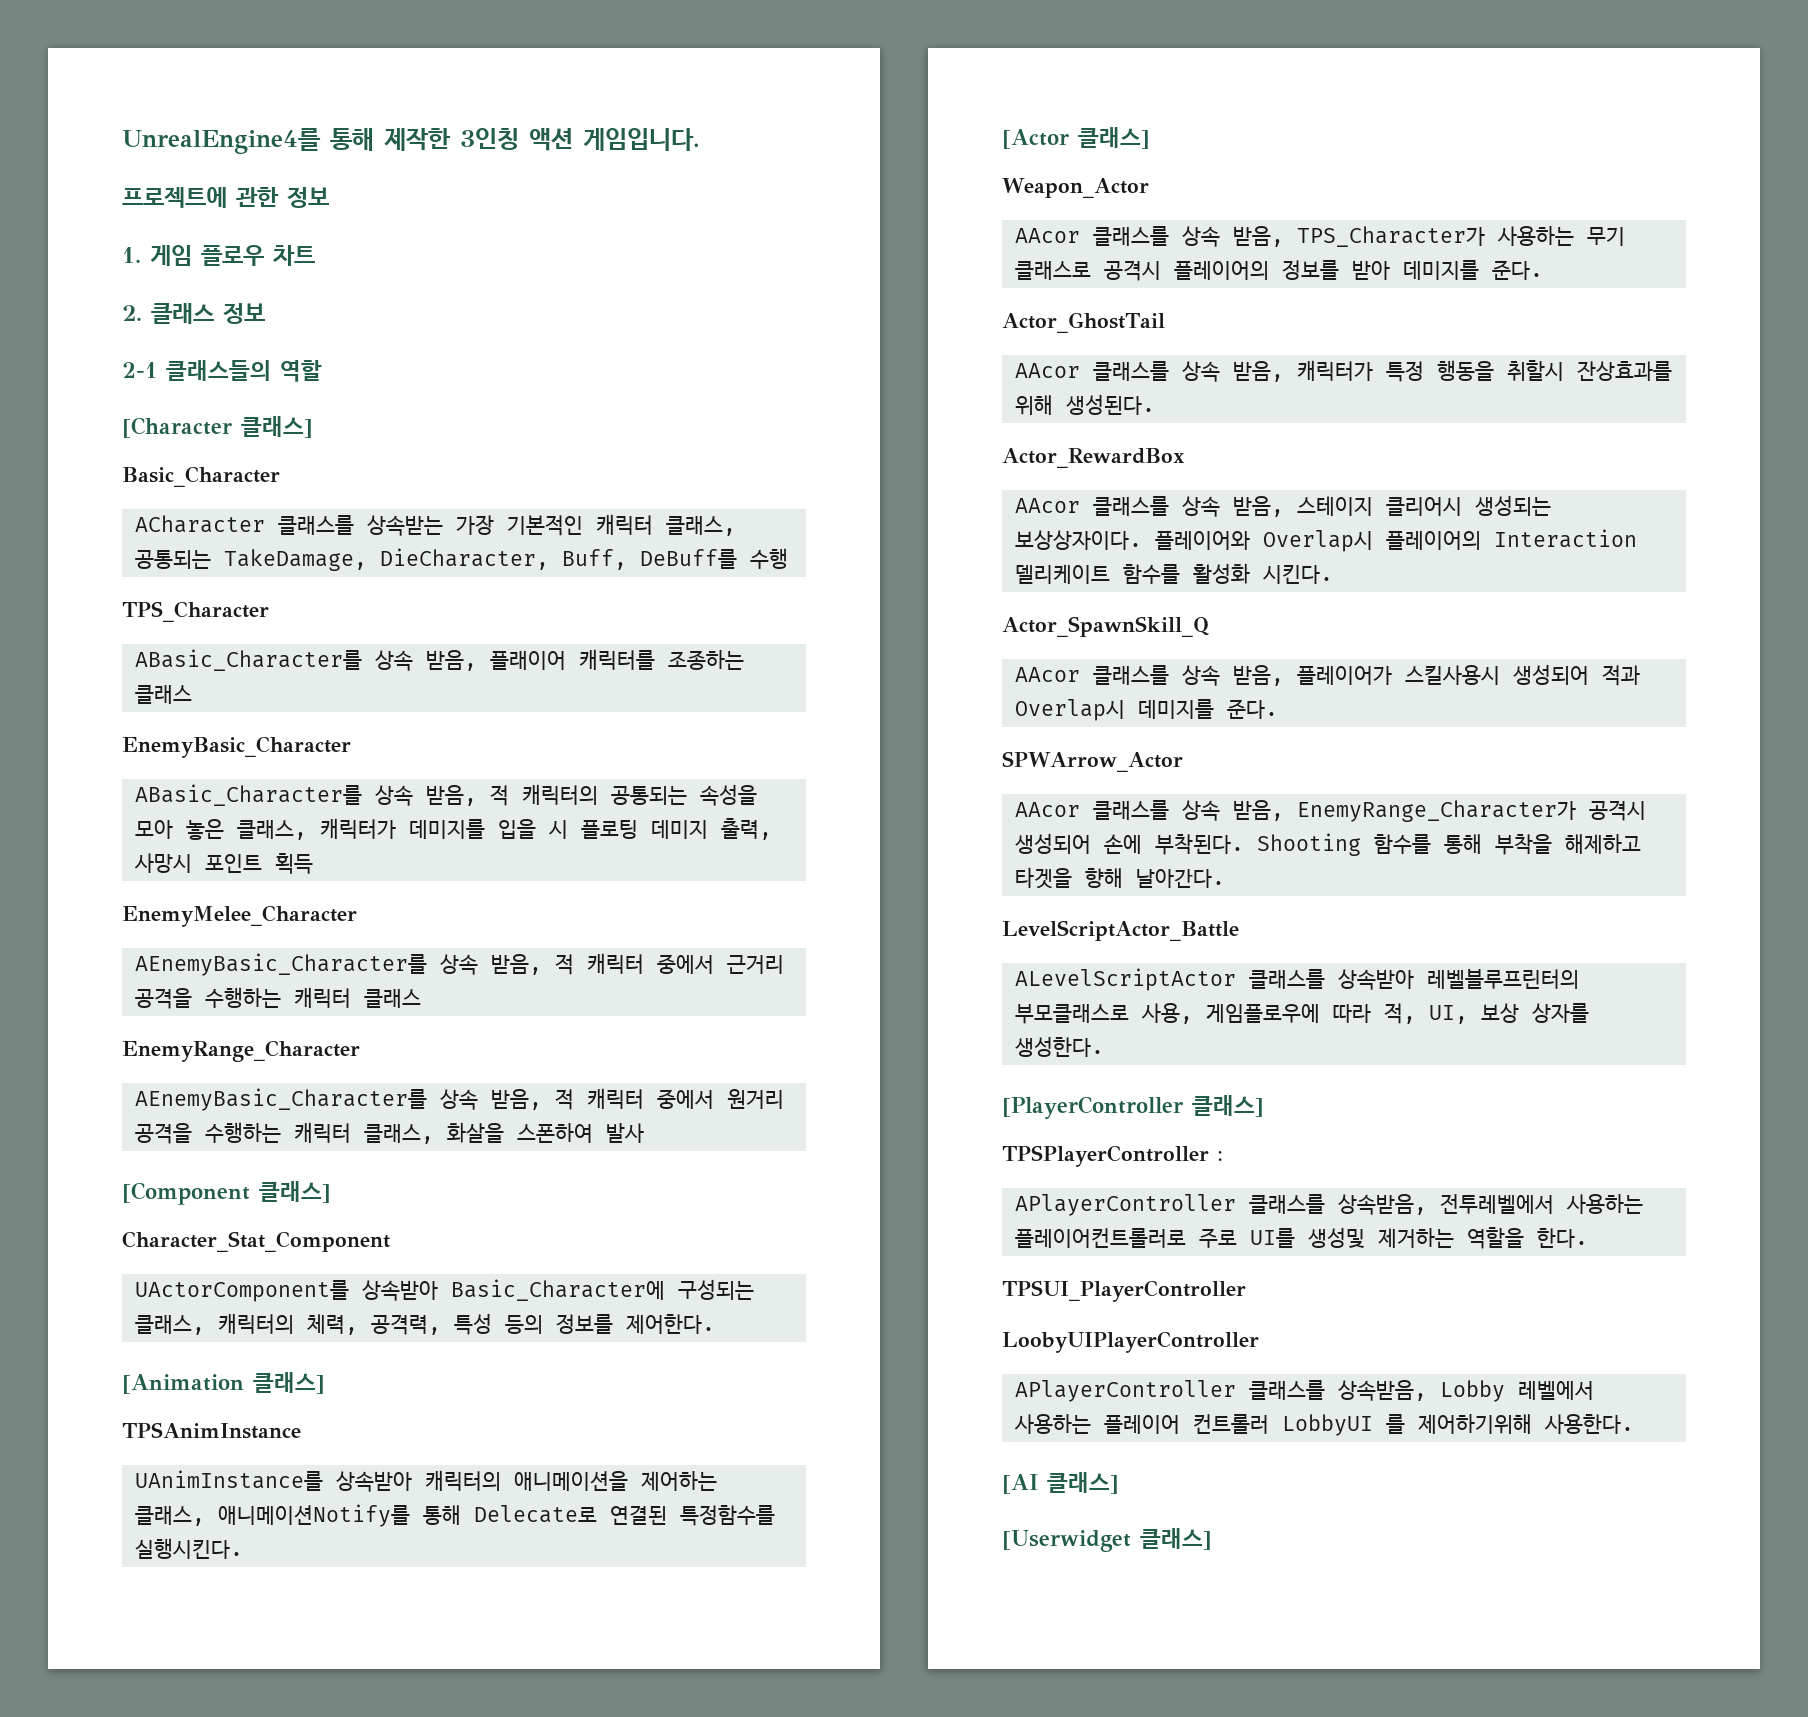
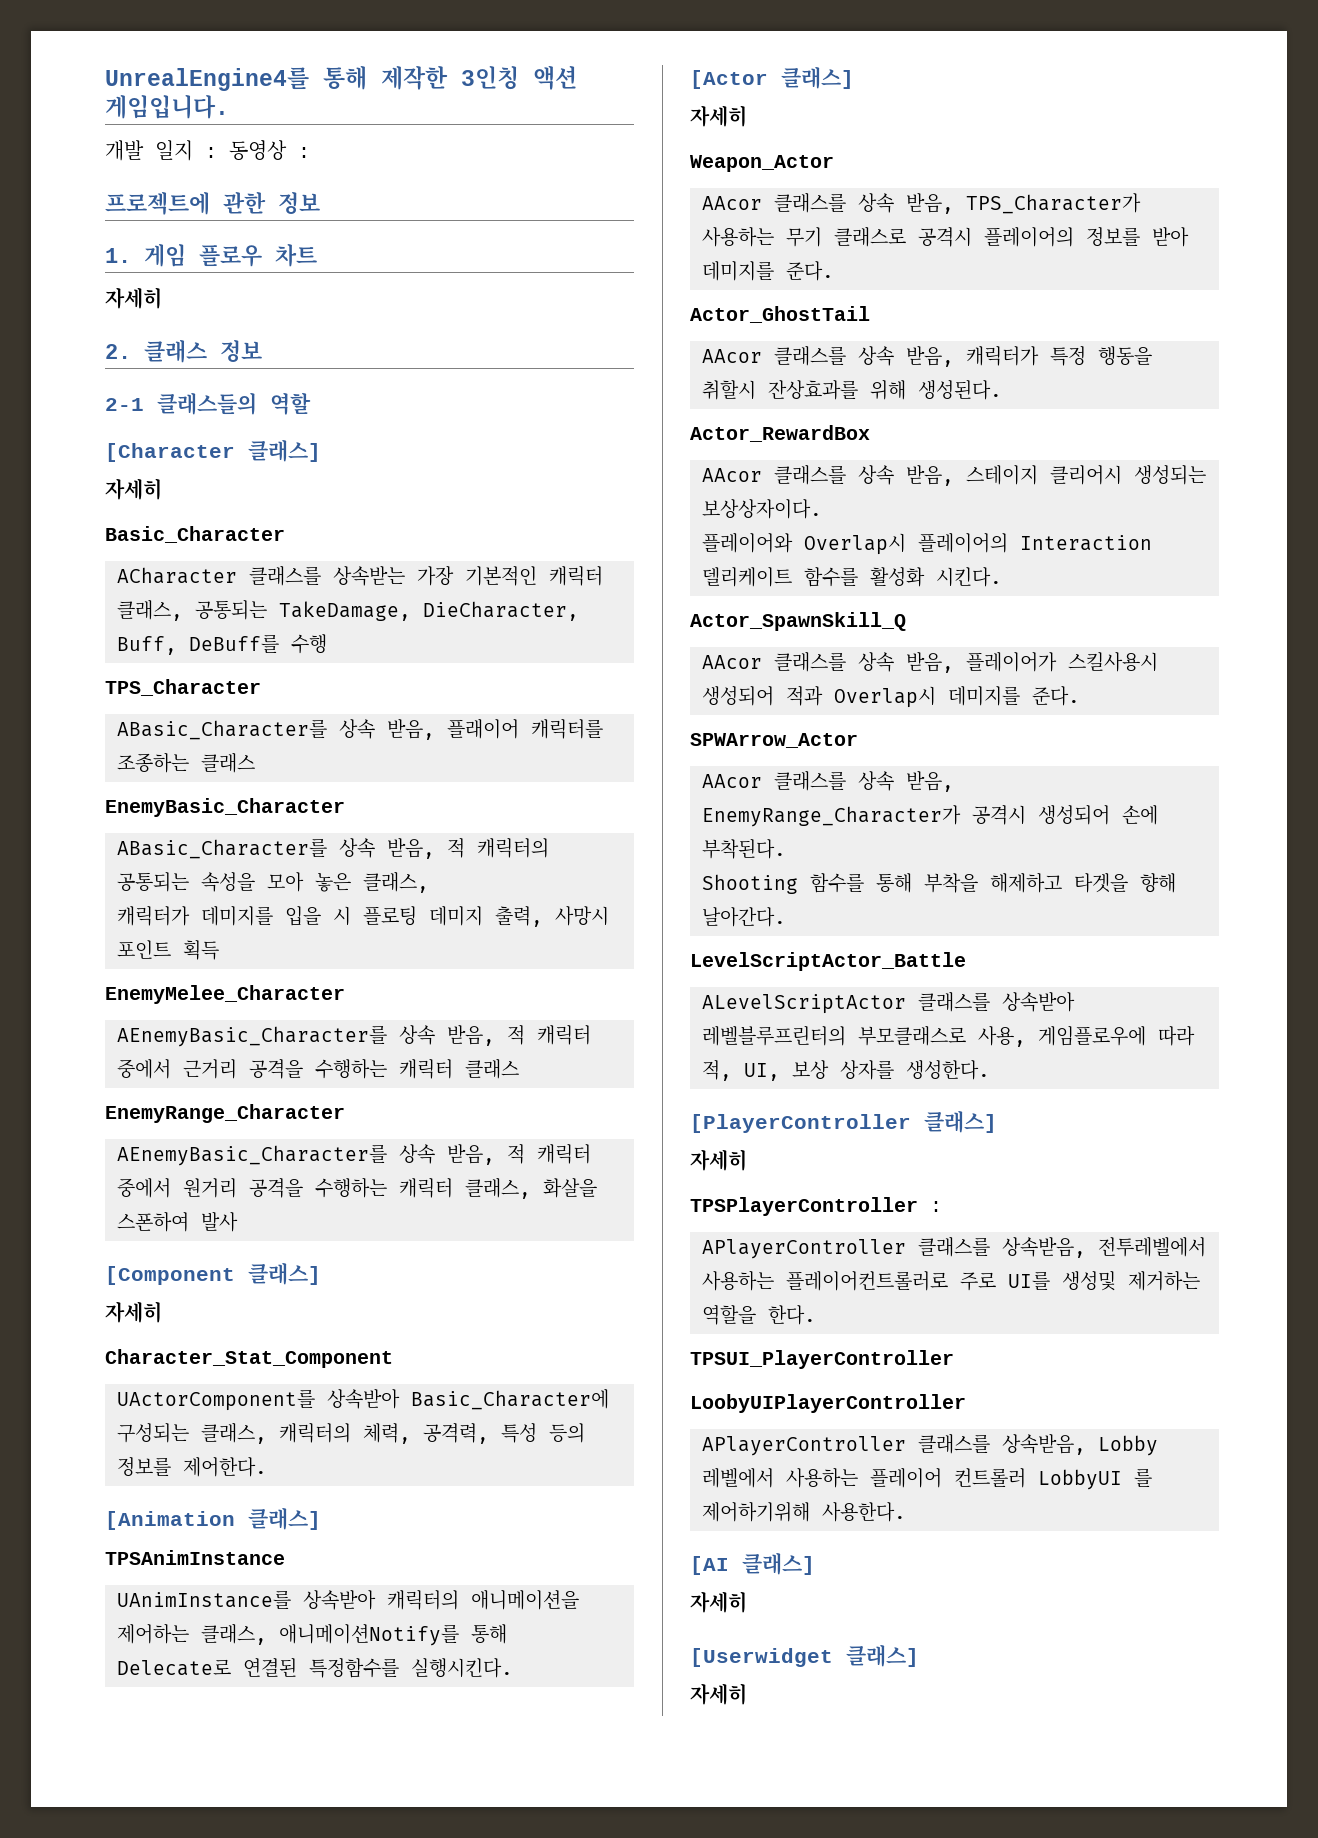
+ 개발 일지 : 동영상 :
  1. 게임 플로우 차트
+ 자세히
  [Character 클래스]
+ 자세히
- ABasic_Character를 상속 받음, 적 캐릭터의 공통되는 속성을 모아 놓은 클래스, 캐릭터가 데미지를 입을 시 플로팅 데미지 출력, 사망시 포인트 획득
+ ABasic_Character를 상속 받음, 적 캐릭터의 공통되는 속성을 모아 놓은 클래스,
+ 캐릭터가 데미지를 입을 시 플로팅 데미지 출력, 사망시 포인트 획득
  [Component 클래스]
+ 자세히
  [Actor 클래스]
+ 자세히
- AAcor 클래스를 상속 받음, 스테이지 클리어시 생성되는 보상상자이다. 플레이어와 Overlap시 플레이어의 Interaction 델리케이트 함수를 활성화 시킨다.
+ AAcor 클래스를 상속 받음, 스테이지 클리어시 생성되는 보상상자이다.
+ 플레이어와 Overlap시 플레이어의 Interaction 델리케이트 함수를 활성화 시킨다.
- AAcor 클래스를 상속 받음, EnemyRange_Character가 공격시 생성되어 손에 부착된다. Shooting 함수를 통해 부착을 해제하고 타겟을 향해 날아간다.
+ AAcor 클래스를 상속 받음, EnemyRange_Character가 공격시 생성되어 손에 부착된다.
+ Shooting 함수를 통해 부착을 해제하고 타겟을 향해 날아간다.
  [PlayerController 클래스]
+ 자세히
  [AI 클래스]
+ 자세히
  [Userwidget 클래스]
+ 자세히

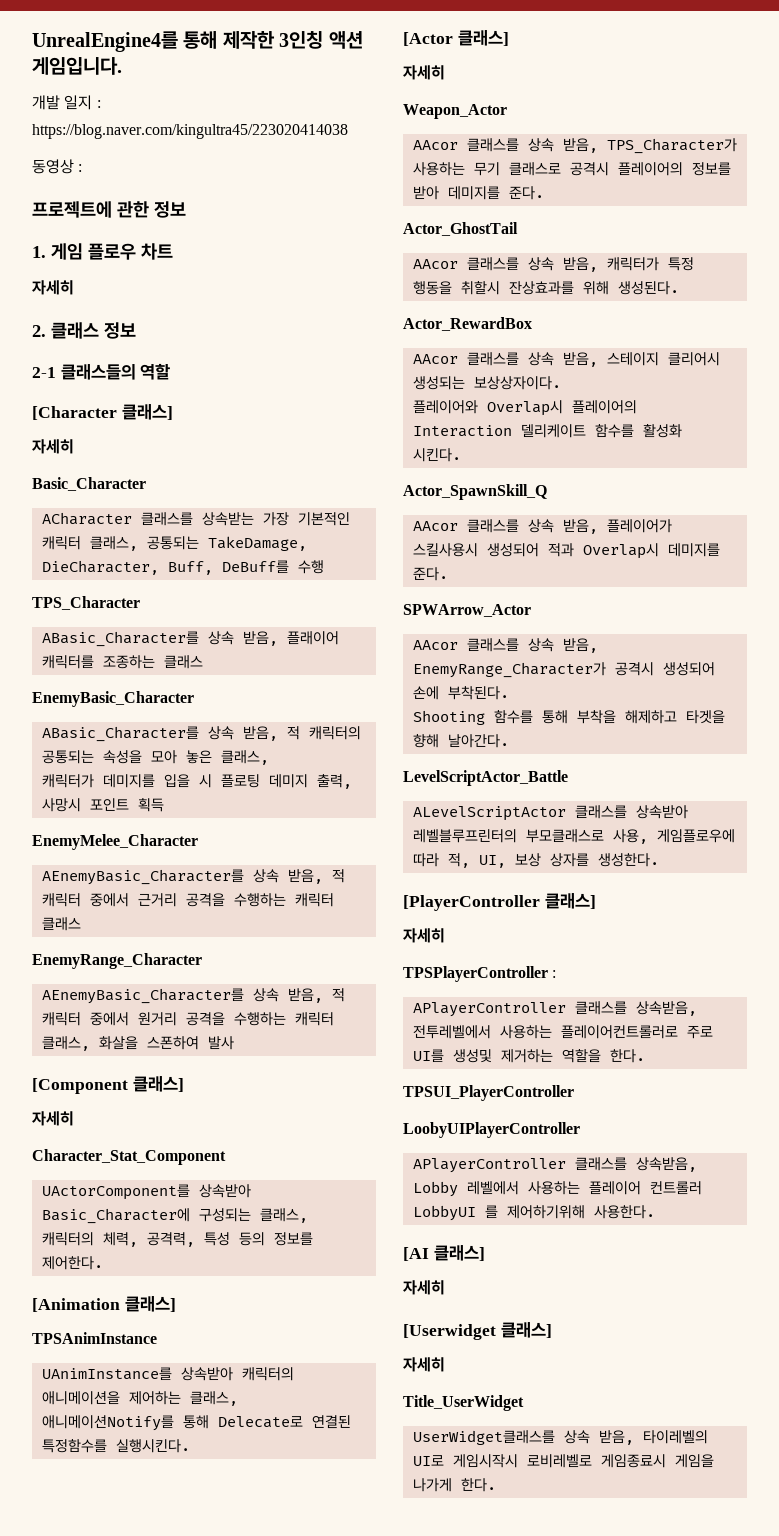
- 개발 일지 : 동영상 :
+ 개발 일지 : https://blog.naver.com/kingultra45/223020414038
+ 동영상 :
+ Title_UserWidget
+ UserWidget클래스를 상속 받음, 타이레벨의 UI로 게임시작시 로비레벨로 게임종료시 게임을 나가게 한다.

